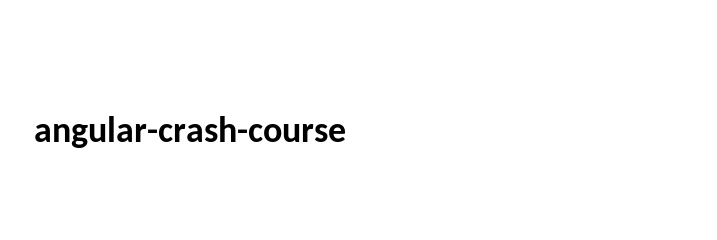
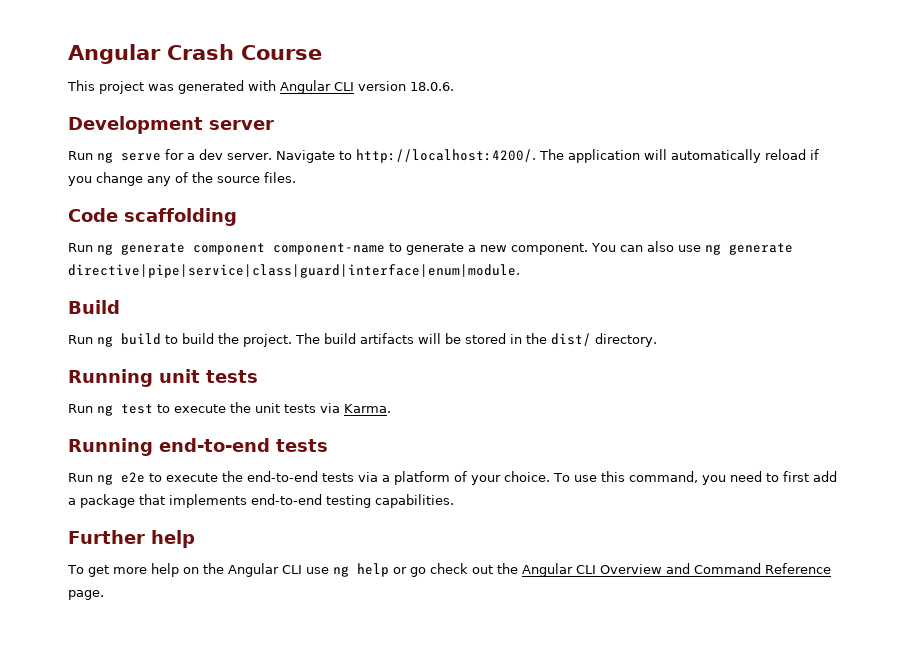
- angular-crash-course
+ Angular Crash Course
+ This project was generated with Angular CLI version 18.0.6.
+ Development server
+ Run ng serve for a dev server. Navigate to http://localhost:4200/. The application will automatically reload if you change any of the source files.
+ Code scaffolding
+ Run ng generate component component-name to generate a new component. You can also use ng generate directive|pipe|service|class|guard|interface|enum|module.
+ Build
+ Run ng build to build the project. The build artifacts will be stored in the dist/ directory.
+ Running unit tests
+ Run ng test to execute the unit tests via Karma.
+ Running end-to-end tests
+ Run ng e2e to execute the end-to-end tests via a platform of your choice. To use this command, you need to first add a package that implements end-to-end testing capabilities.
+ Further help
+ To get more help on the Angular CLI use ng help or go check out the Angular CLI Overview and Command Reference page.

